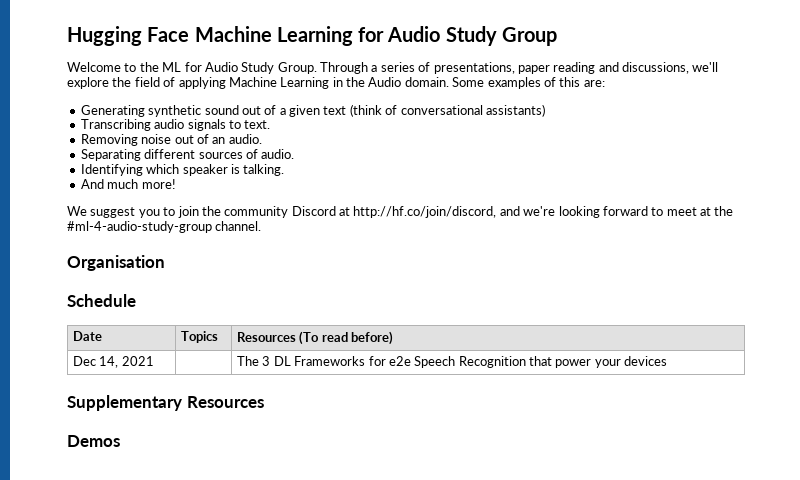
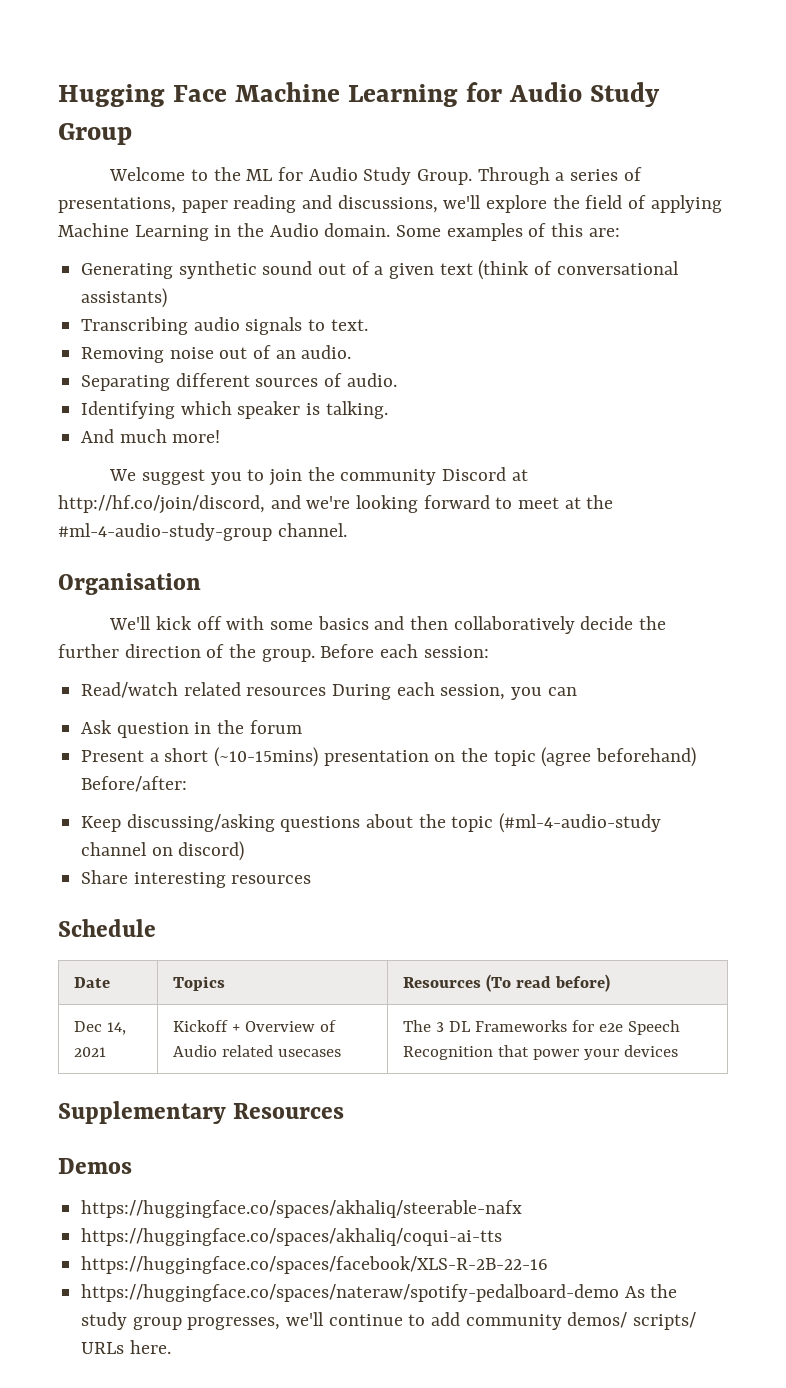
+ We'll kick off with some basics and then collaboratively decide the further direction of the group. Before each session:
+ Read/watch related resources During each session, you can
+ Ask question in the forum
+ Present a short (~10-15mins) presentation on the topic (agree beforehand) Before/after:
+ Keep discussing/asking questions about the topic (#ml-4-audio-study channel on discord)
+ Share interesting resources
- Dec 14, 2021 | | The 3 DL Frameworks for e2e Speech Recognition that power your devices
+ Dec 14, 2021 | Kickoff + Overview of Audio related usecases | The 3 DL Frameworks for e2e Speech Recognition that power your devices
+ https://huggingface.co/spaces/akhaliq/steerable-nafx
+ https://huggingface.co/spaces/akhaliq/coqui-ai-tts
+ https://huggingface.co/spaces/facebook/XLS-R-2B-22-16
+ https://huggingface.co/spaces/nateraw/spotify-pedalboard-demo As the study group progresses, we'll continue to add community demos/ scripts/ URLs here.

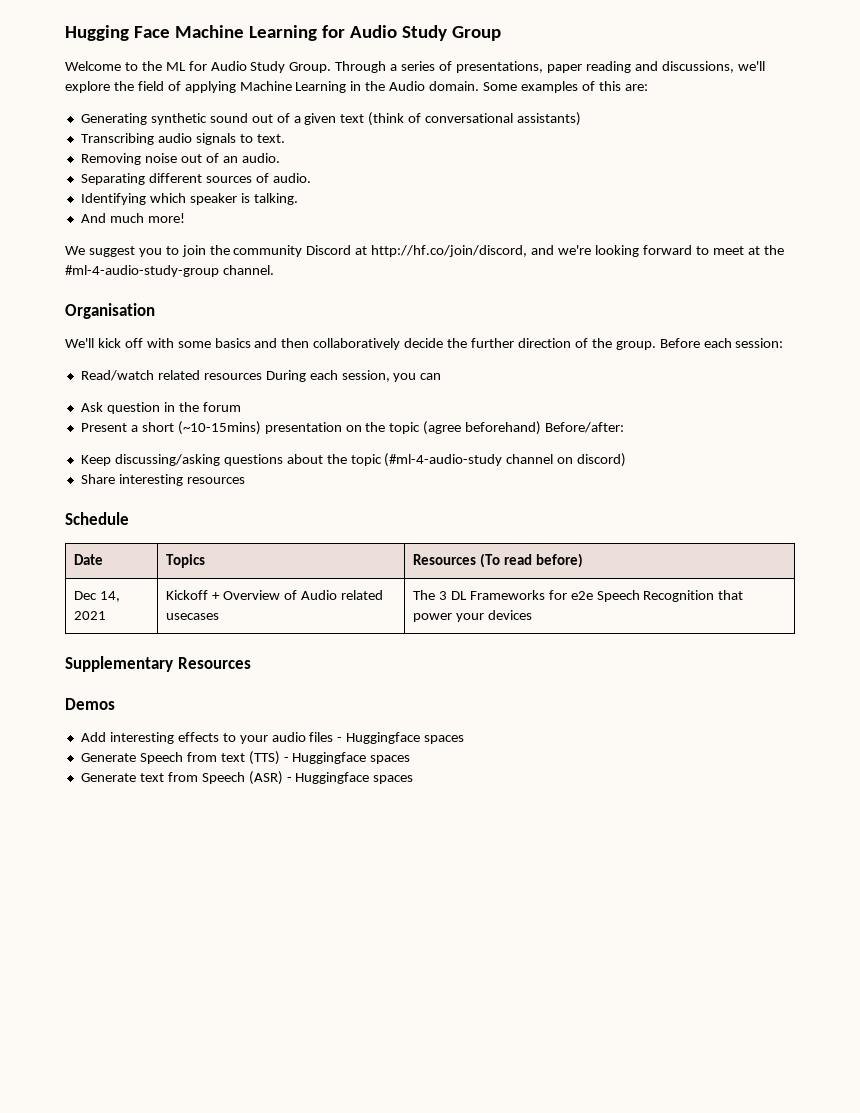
- https://huggingface.co/spaces/akhaliq/steerable-nafx
- https://huggingface.co/spaces/akhaliq/coqui-ai-tts
- https://huggingface.co/spaces/facebook/XLS-R-2B-22-16
- https://huggingface.co/spaces/nateraw/spotify-pedalboard-demo As the study group progresses, we'll continue to add community demos/ scripts/ URLs here.
+ Add interesting effects to your audio files - Huggingface spaces
+ Generate Speech from text (TTS) - Huggingface spaces
+ Generate text from Speech (ASR) - Huggingface spaces

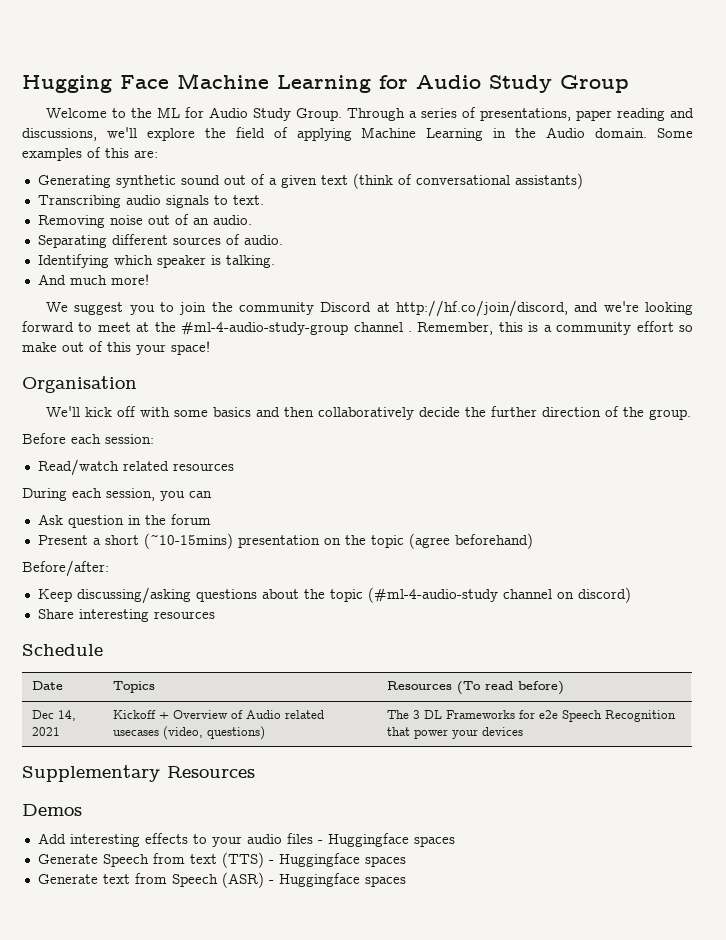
- We suggest you to join the community Discord at http://hf.co/join/discord, and we're looking forward to meet at the #ml-4-audio-study-group channel.
+ We suggest you to join the community Discord at http://hf.co/join/discord, and we're looking forward to meet at the #ml-4-audio-study-group channel . Remember, this is a community effort so make out of this your space!
- We'll kick off with some basics and then collaboratively decide the further direction of the group. Before each session:
+ We'll kick off with some basics and then collaboratively decide the further direction of the group.
+ Before each session:
- Read/watch related resources During each session, you can
+ Read/watch related resources
+ During each session, you can
- Present a short (~10-15mins) presentation on the topic (agree beforehand) Before/after:
+ Present a short (~10-15mins) presentation on the topic (agree beforehand)
+ Before/after:
- Dec 14, 2021 | Kickoff + Overview of Audio related usecases | The 3 DL Frameworks for e2e Speech Recognition that power your devices
+ Dec 14, 2021 | Kickoff + Overview of Audio related usecases (video, questions) | The 3 DL Frameworks for e2e Speech Recognition that power your devices

